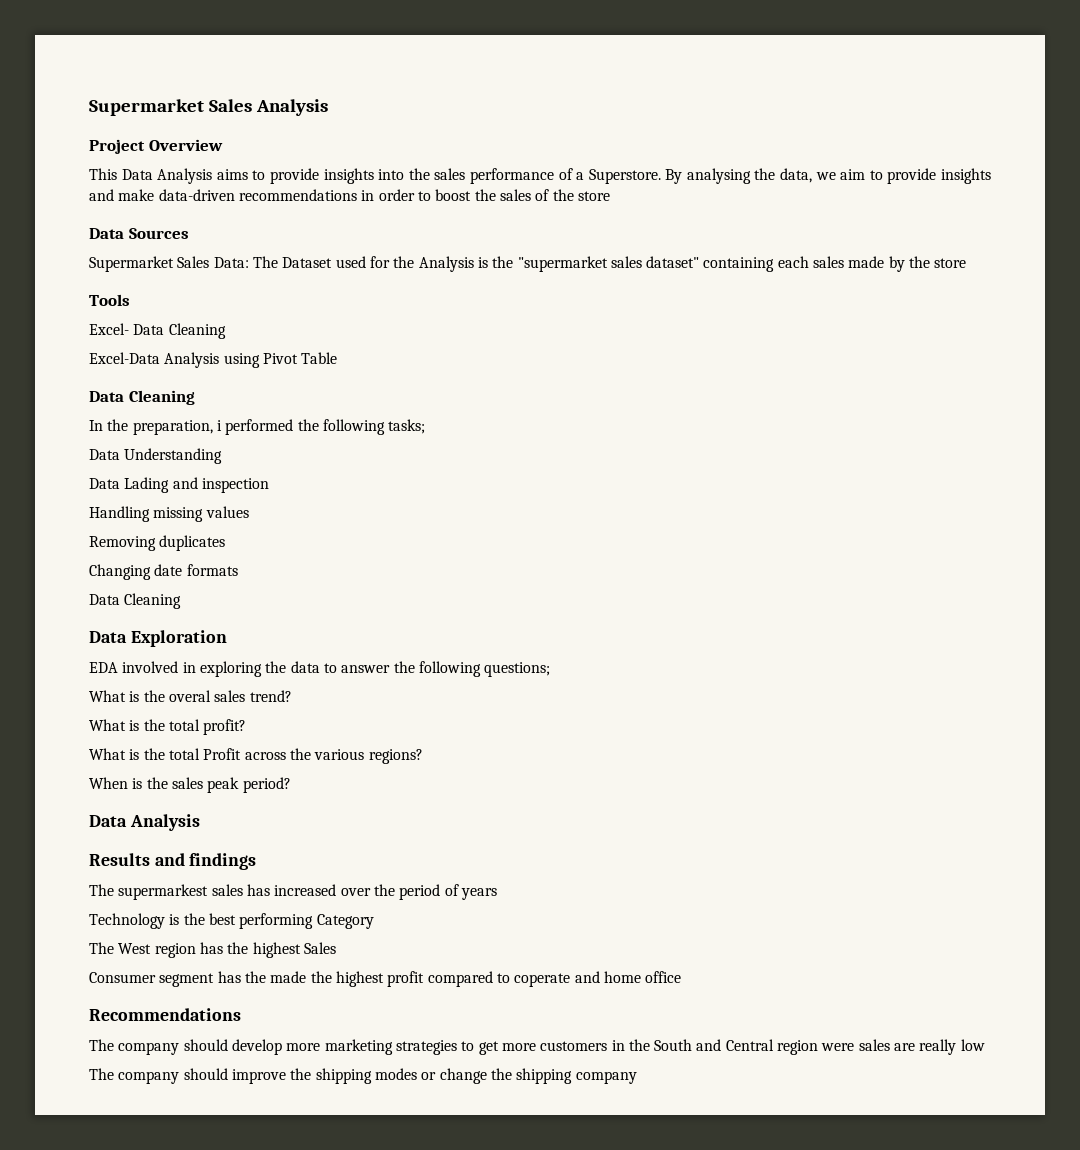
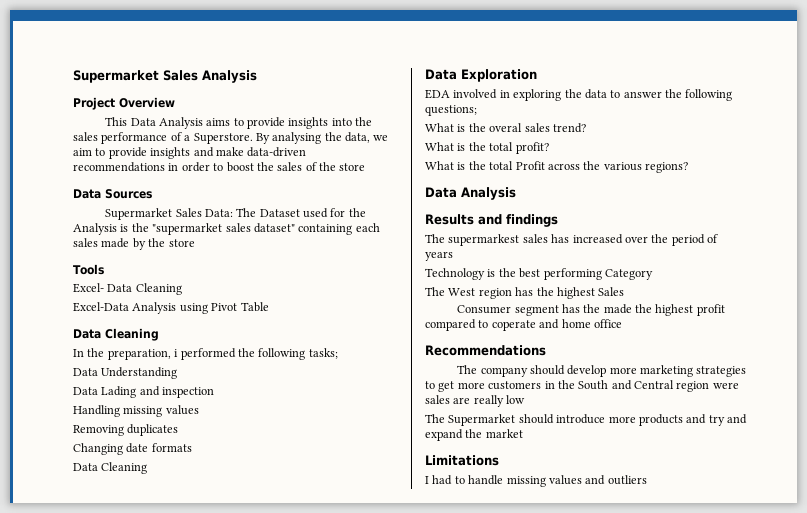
- When is the sales peak period?
- The company should improve the shipping modes or change the shipping company
+ The Supermarket should introduce more products and try and expand the market
+ Limitations
+ I had to handle missing values and outliers

